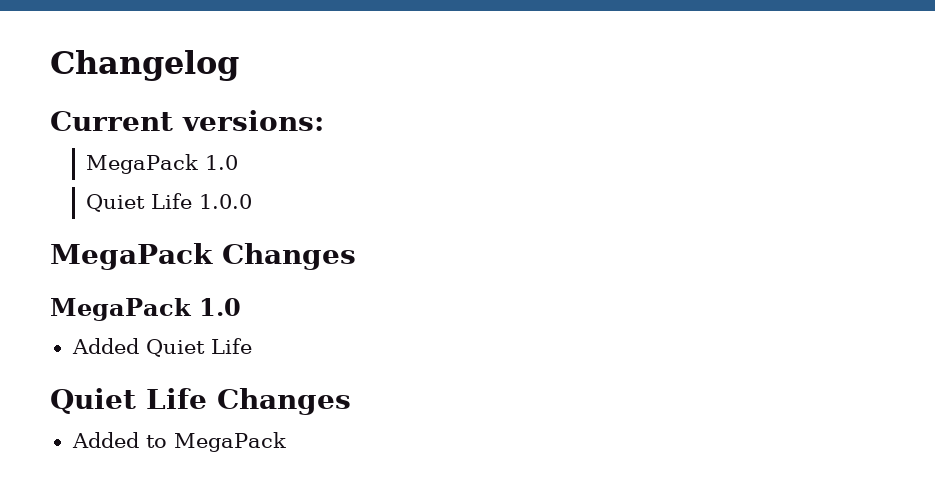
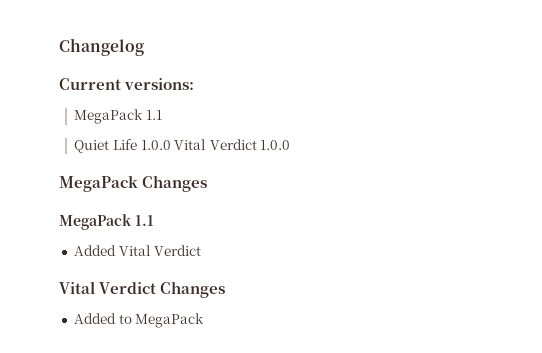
  Current versions:
- MegaPack 1.0
+ MegaPack 1.1
- Quiet Life 1.0.0
+ Quiet Life 1.0.0 Vital Verdict 1.0.0
  MegaPack Changes
- MegaPack 1.0
- Added Quiet Life
- Quiet Life Changes
+ MegaPack 1.1
+ Added Vital Verdict
+ Vital Verdict Changes

